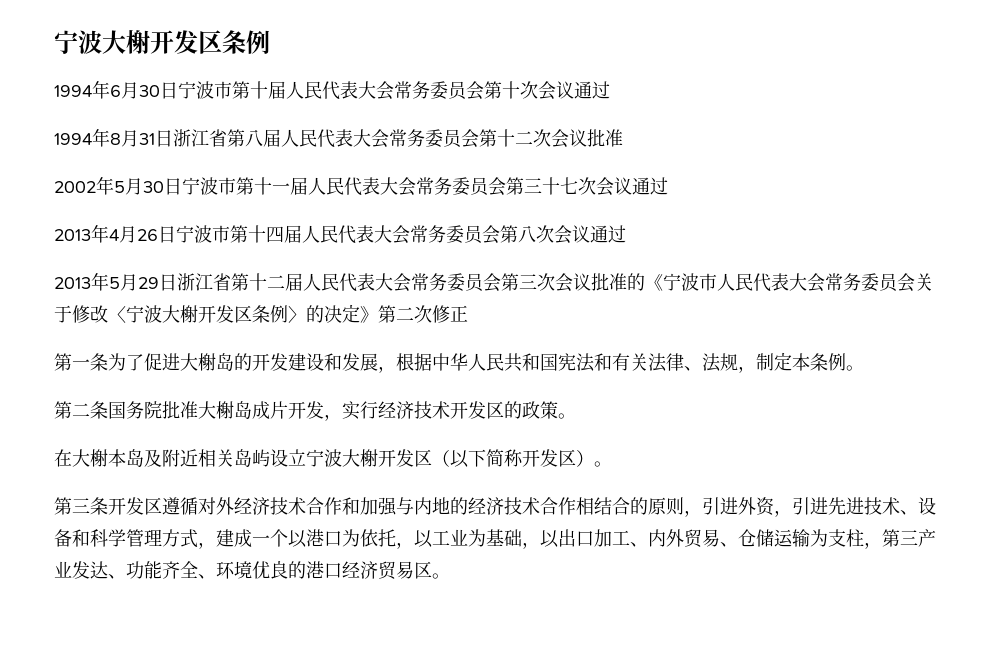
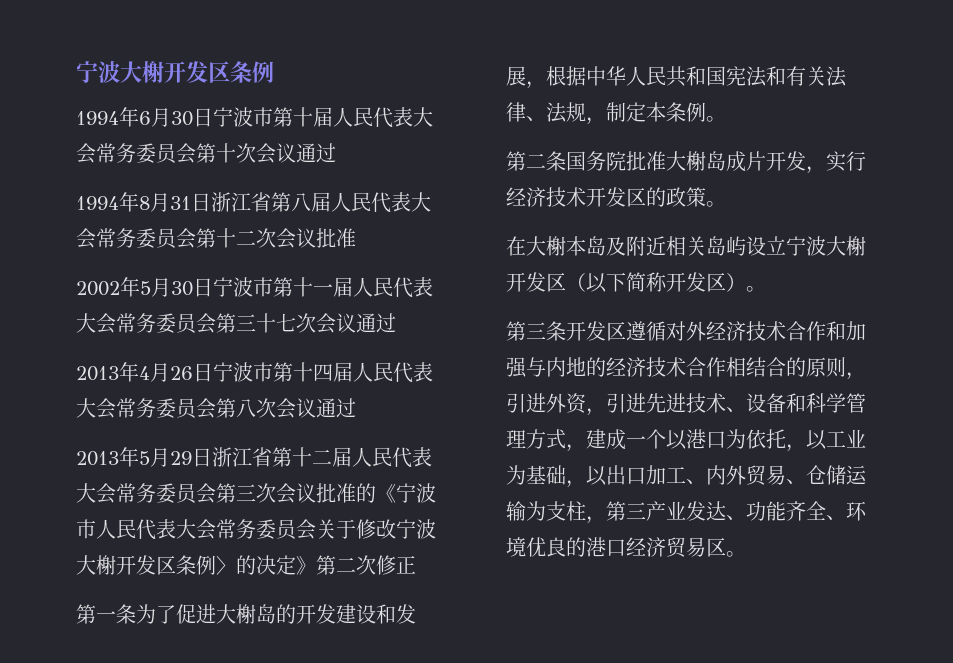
- 2013年5月29日浙江省第十二届人民代表大会常务委员会第三次会议批准的《宁波市人民代表大会常务委员会关于修改〈宁波大榭开发区条例〉的决定》第二次修正
+ 2013年5月29日浙江省第十二届人民代表大会常务委员会第三次会议批准的《宁波市人民代表大会常务委员会关于修改宁波大榭开发区条例〉的决定》第二次修正

